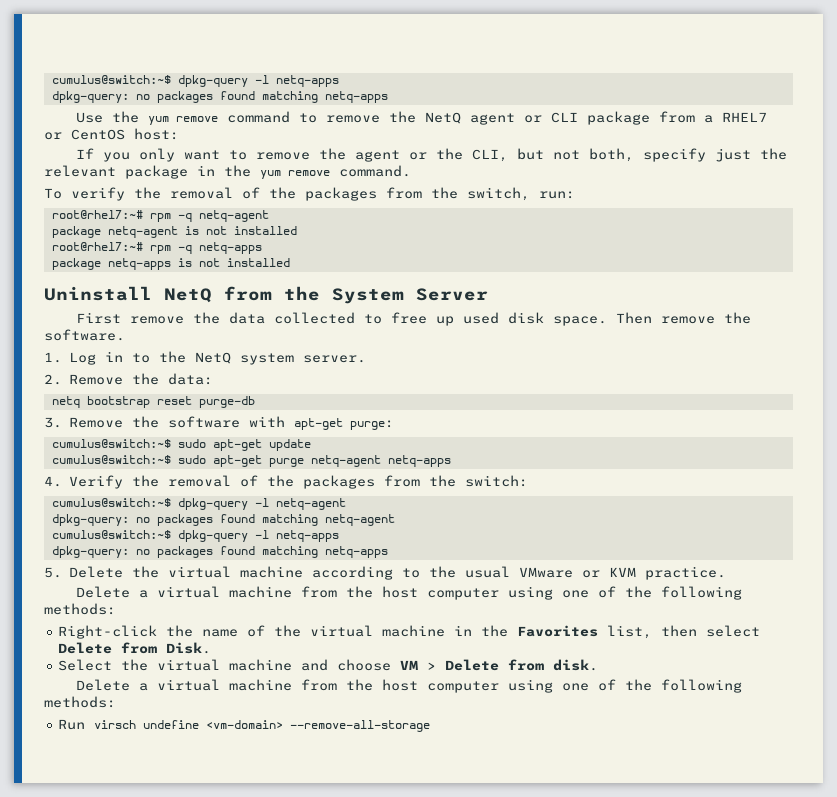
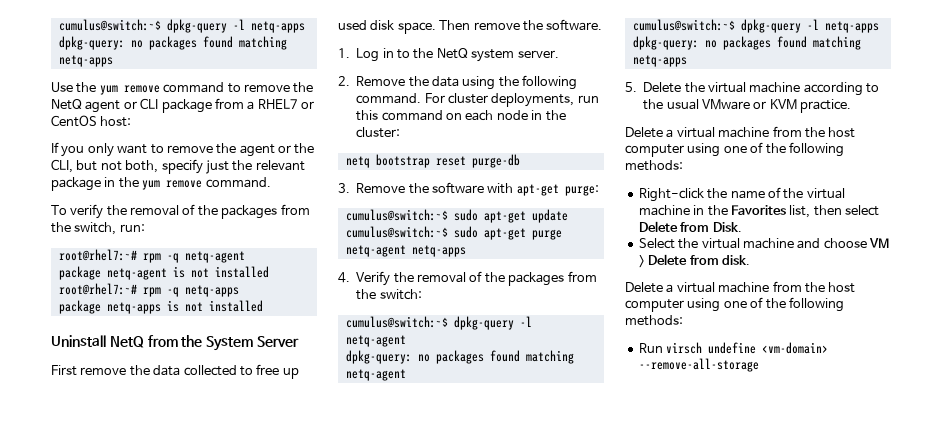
- 2. Remove the data:
+ 2. Remove the data using the following command. For cluster deployments, run this command on each node in the cluster:

